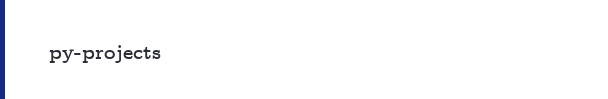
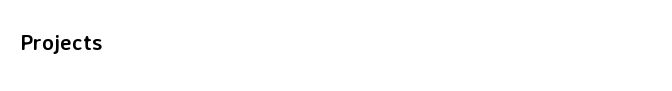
- py-projects
+ Projects

